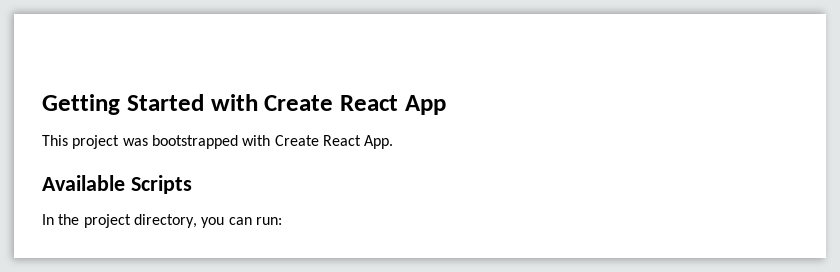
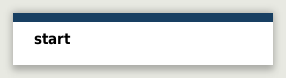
- Getting Started with Create React App
- This project was bootstrapped with Create React App.
- Available Scripts
- In the project directory, you can run:
+ start

